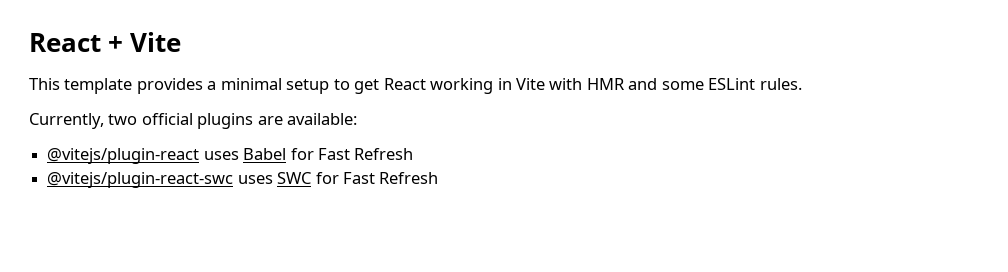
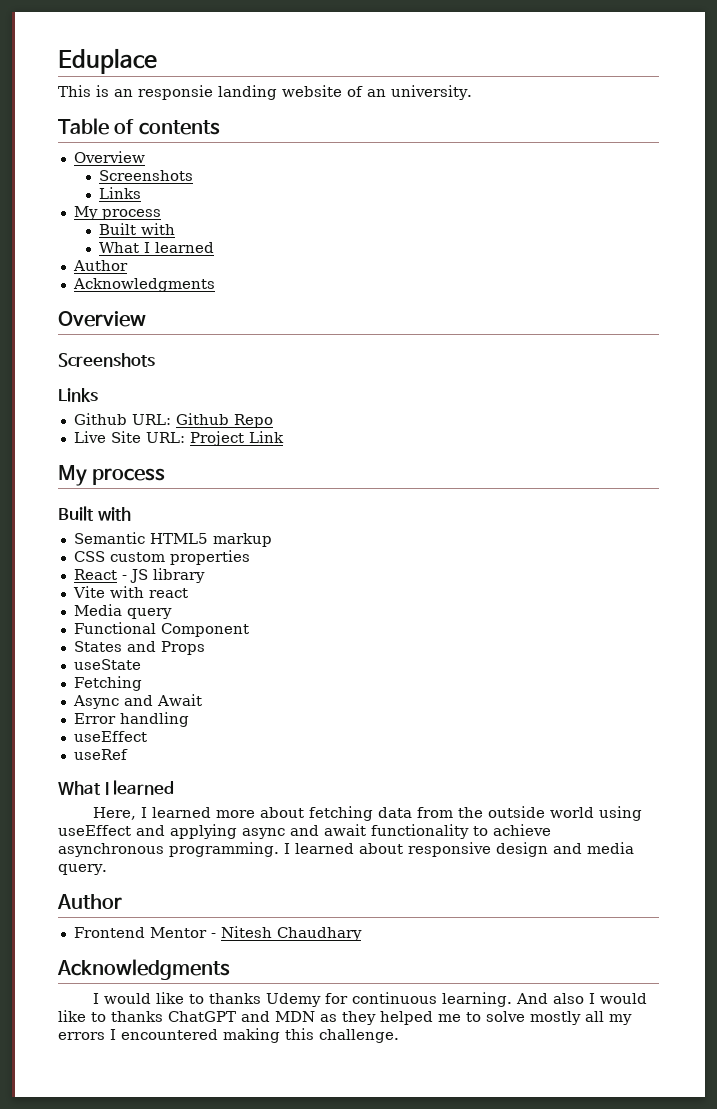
- React + Vite
- This template provides a minimal setup to get React working in Vite with HMR and some ESLint rules.
- Currently, two official plugins are available:
- @vitejs/plugin-react uses Babel for Fast Refresh
- @vitejs/plugin-react-swc uses SWC for Fast Refresh
+ Eduplace
+ This is an responsie landing website of an university.
+ Table of contents
+ Overview
+ Screenshots
+ Links
+ My process
+ Built with
+ What I learned
+ Author
+ Acknowledgments
+ Overview
+ Screenshots
+ Links
+ Github URL: Github Repo
+ Live Site URL: Project Link
+ My process
+ Built with
+ Semantic HTML5 markup
+ CSS custom properties
+ React - JS library
+ Vite with react
+ Media query
+ Functional Component
+ States and Props
+ useState
+ Fetching
+ Async and Await
+ Error handling
+ useEffect
+ useRef
+ What I learned
+ Here, I learned more about fetching data from the outside world using useEffect and applying async and await functionality to achieve asynchronous programming. I learned about responsive design and media query.
+ Author
+ Frontend Mentor - Nitesh Chaudhary
+ Acknowledgments
+ I would like to thanks Udemy for continuous learning. And also I would like to thanks ChatGPT and MDN as they helped me to solve mostly all my errors I encountered making this challenge.

